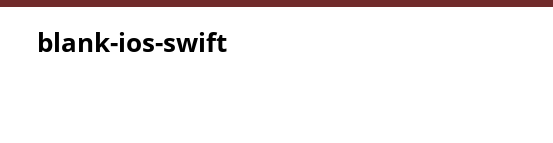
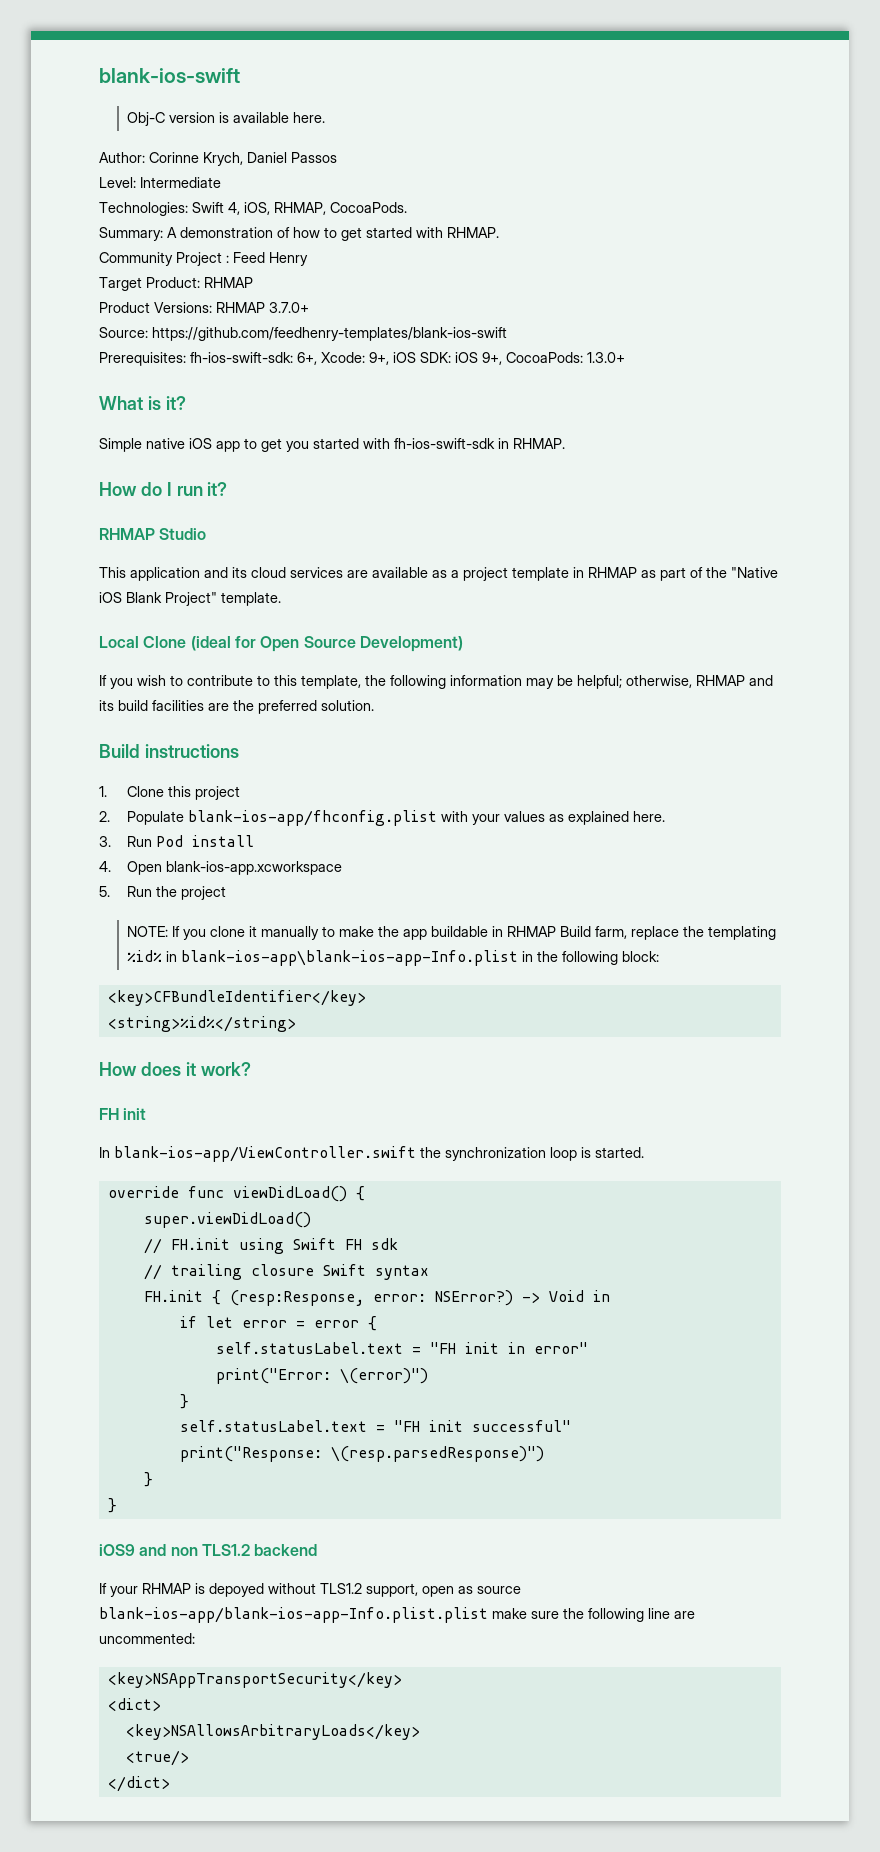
+ Obj-C version is available here.
+ Author: Corinne Krych, Daniel Passos
+ Level: Intermediate
+ Technologies: Swift 4, iOS, RHMAP, CocoaPods.
+ Summary: A demonstration of how to get started with RHMAP.
+ Community Project : Feed Henry
+ Target Product: RHMAP
+ Product Versions: RHMAP 3.7.0+
+ Source: https://github.com/feedhenry-templates/blank-ios-swift
+ Prerequisites: fh-ios-swift-sdk: 6+, Xcode: 9+, iOS SDK: iOS 9+, CocoaPods: 1.3.0+
+ What is it?
+ Simple native iOS app to get you started with fh-ios-swift-sdk in RHMAP.
+ How do I run it?
+ RHMAP Studio
+ This application and its cloud services are available as a project template in RHMAP as part of the "Native iOS Blank Project" template.
+ Local Clone (ideal for Open Source Development)
+ If you wish to contribute to this template, the following information may be helpful; otherwise, RHMAP and its build facilities are the preferred solution.
+ Build instructions
+ 1. Clone this project
+ 2. Populate blank-ios-app/fhconfig.plist with your values as explained here.
+ 3. Run Pod install
+ 4. Open blank-ios-app.xcworkspace
+ 5. Run the project
+ NOTE: If you clone it manually to make the app buildable in RHMAP Build farm, replace the templating %id% in blank-ios-app\blank-ios-app-Info.plist in the following block:
+ <key>CFBundleIdentifier</key>
+ <string>%id%</string>
+ How does it work?
+ FH init
+ In blank-ios-app/ViewController.swift the synchronization loop is started.
+ override func viewDidLoad() {
+ super.viewDidLoad()
+ // FH.init using Swift FH sdk
+ // trailing closure Swift syntax
+ FH.init { (resp:Response, error: NSError?) -> Void in
+ if let error = error {
+ self.statusLabel.text = "FH init in error"
+ print("Error: \(error)")
+ }
+ self.statusLabel.text = "FH init successful"
+ print("Response: \(resp.parsedResponse)")
+ }
+ }
+ iOS9 and non TLS1.2 backend
+ If your RHMAP is depoyed without TLS1.2 support, open as source blank-ios-app/blank-ios-app-Info.plist.plist make sure the following line are uncommented:
+ <key>NSAppTransportSecurity</key>
+ <dict>
+ <key>NSAllowsArbitraryLoads</key>
+ <true/>
+ </dict>

